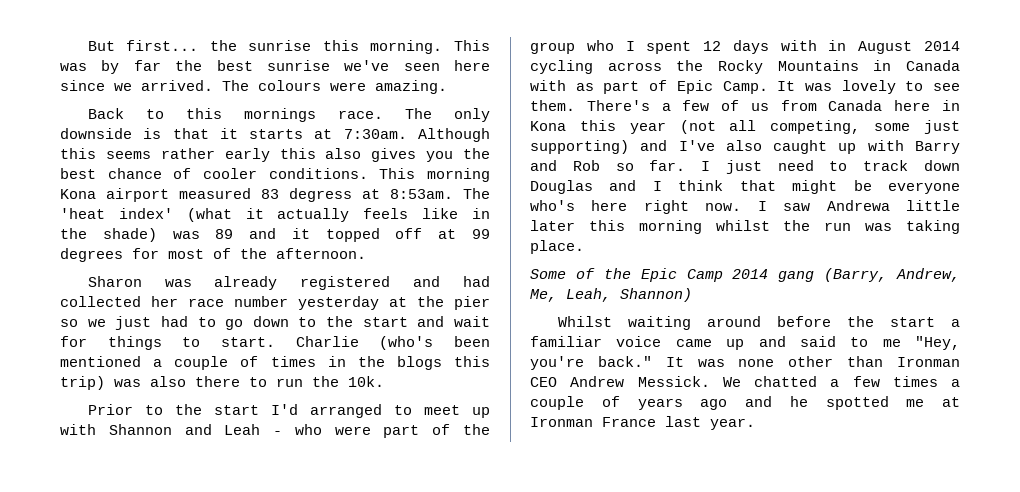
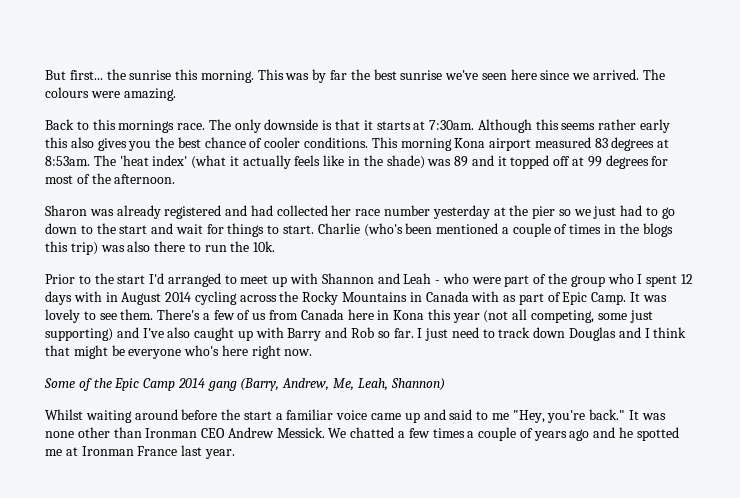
- This morning Kona airport measured 83 degress at 8:53am.
+ This morning Kona airport measured 83 degrees at 8:53am.
- I saw Andrewa little later this morning whilst the run was taking place.

